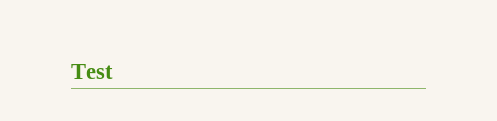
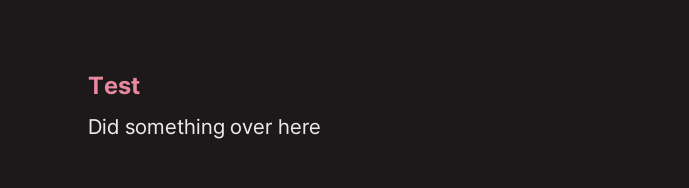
+ Did something over here

